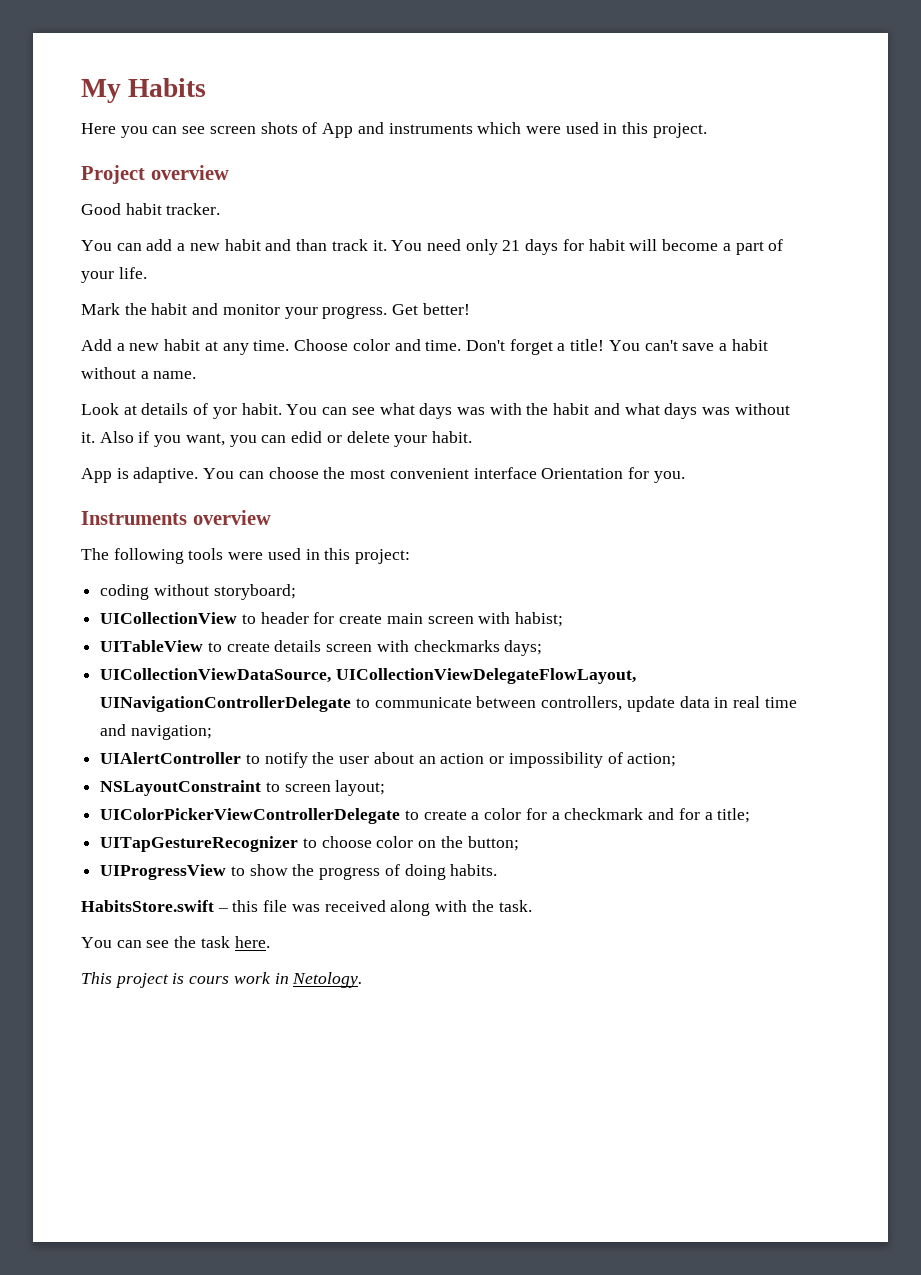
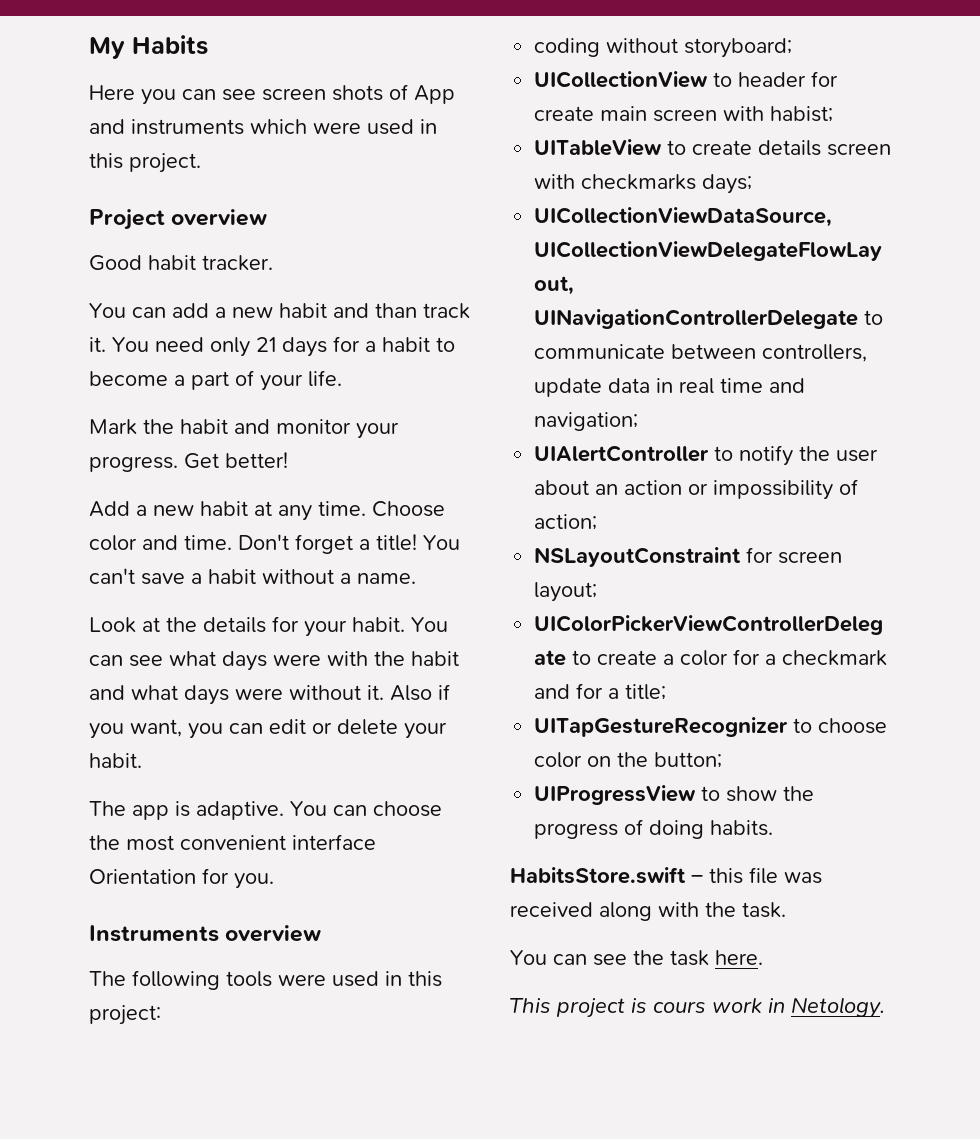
- You need only 21 days for habit will become a part of your life.
+ You need only 21 days for a habit to become a part of your life.
- Look at details of yor habit.
+ Look at the details for your habit.
- You can see what days was with the habit and what days was without it.
+ You can see what days were with the habit and what days were without it.
- Also if you want, you can edid or delete your habit.
+ Also if you want, you can edit or delete your habit.
- App is adaptive.
+ The app is adaptive.
- NSLayoutConstraint to screen layout;
+ NSLayoutConstraint for screen layout;

